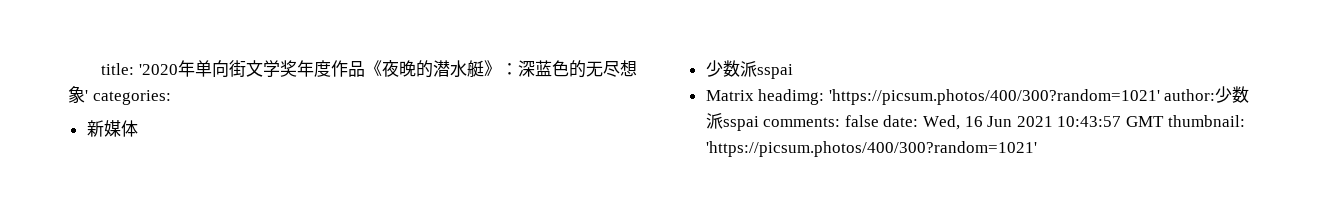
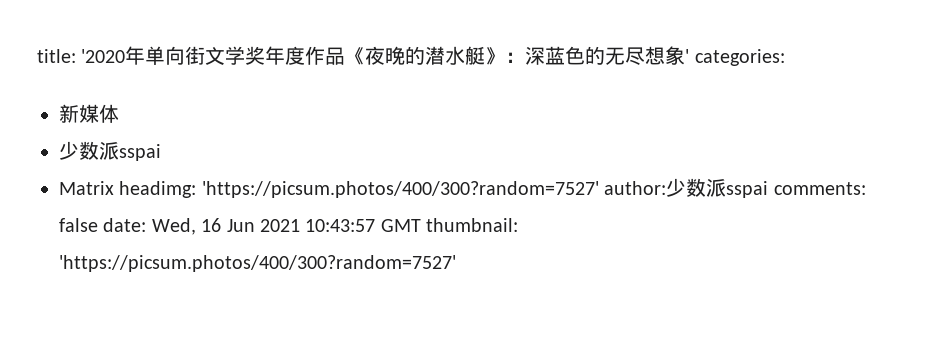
- Matrix headimg: 'https://picsum.photos/400/300?random=1021' author:少数派sspai comments: false date: Wed, 16 Jun 2021 10:43:57 GMT thumbnail: 'https://picsum.photos/400/300?random=1021'
+ Matrix headimg: 'https://picsum.photos/400/300?random=7527' author:少数派sspai comments: false date: Wed, 16 Jun 2021 10:43:57 GMT thumbnail: 'https://picsum.photos/400/300?random=7527'

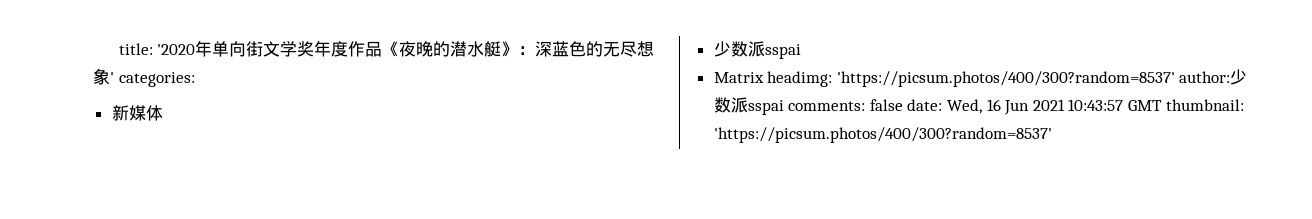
- Matrix headimg: 'https://picsum.photos/400/300?random=7527' author:少数派sspai comments: false date: Wed, 16 Jun 2021 10:43:57 GMT thumbnail: 'https://picsum.photos/400/300?random=7527'
+ Matrix headimg: 'https://picsum.photos/400/300?random=8537' author:少数派sspai comments: false date: Wed, 16 Jun 2021 10:43:57 GMT thumbnail: 'https://picsum.photos/400/300?random=8537'

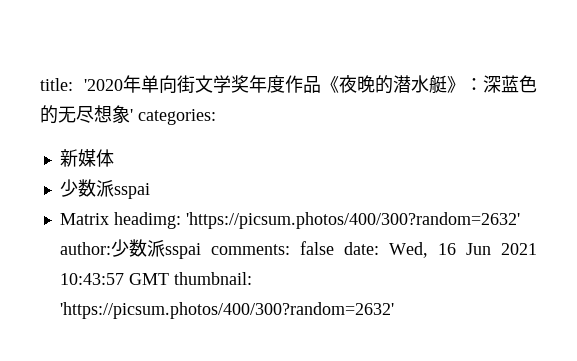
- Matrix headimg: 'https://picsum.photos/400/300?random=8537' author:少数派sspai comments: false date: Wed, 16 Jun 2021 10:43:57 GMT thumbnail: 'https://picsum.photos/400/300?random=8537'
+ Matrix headimg: 'https://picsum.photos/400/300?random=2632' author:少数派sspai comments: false date: Wed, 16 Jun 2021 10:43:57 GMT thumbnail: 'https://picsum.photos/400/300?random=2632'

